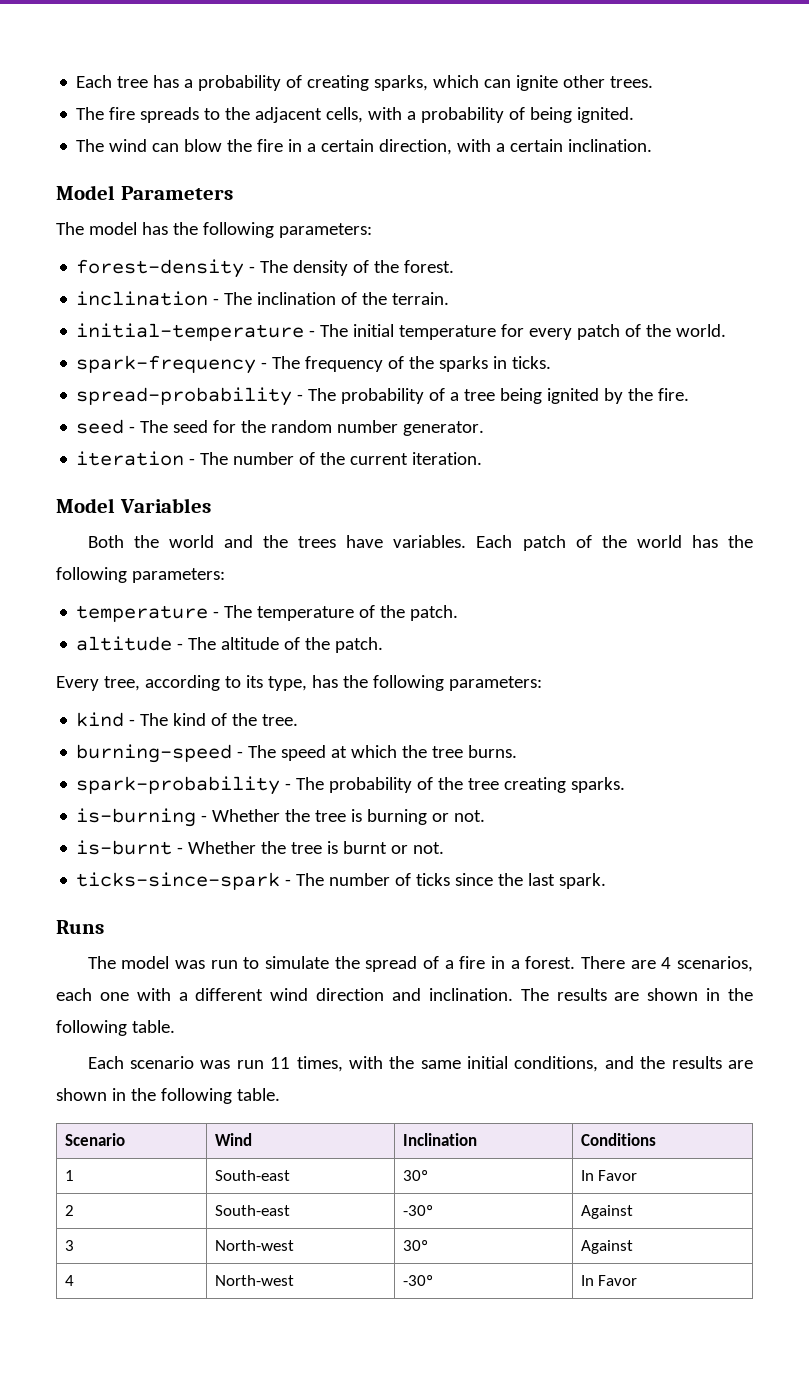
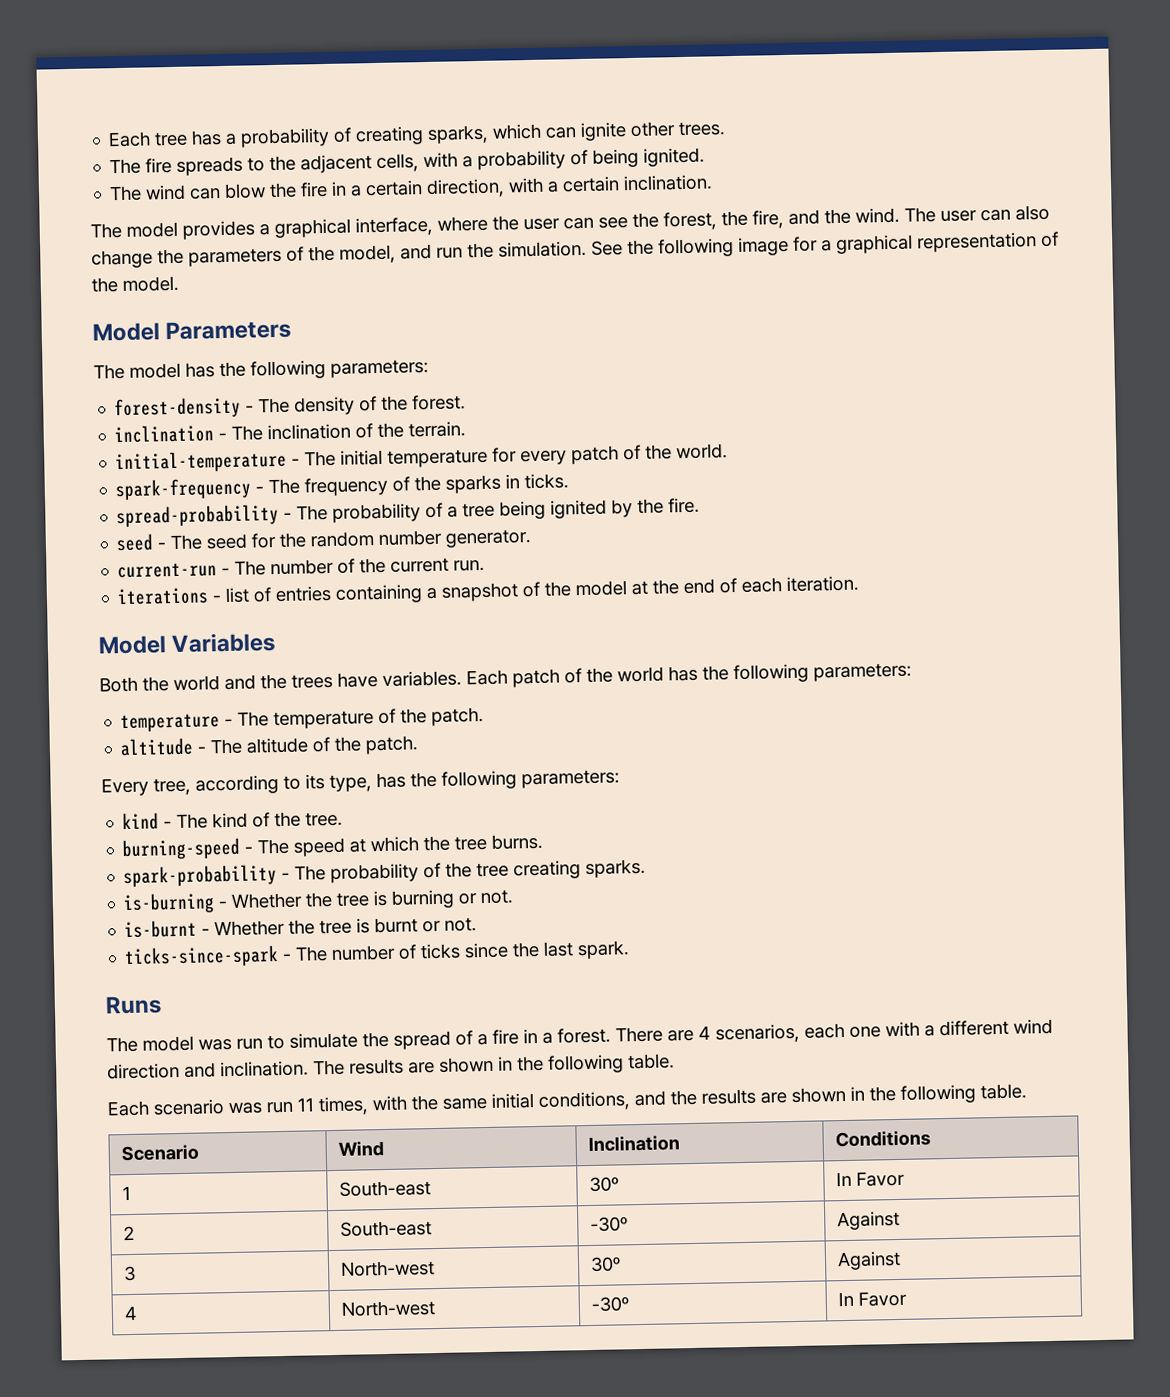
+ The model provides a graphical interface, where the user can see the forest, the fire, and the wind. The user can also change the parameters of the model, and run the simulation. See the following image for a graphical representation of the model.
- iteration - The number of the current iteration.
+ current-run - The number of the current run.
+ iterations - list of entries containing a snapshot of the model at the end of each iteration.

